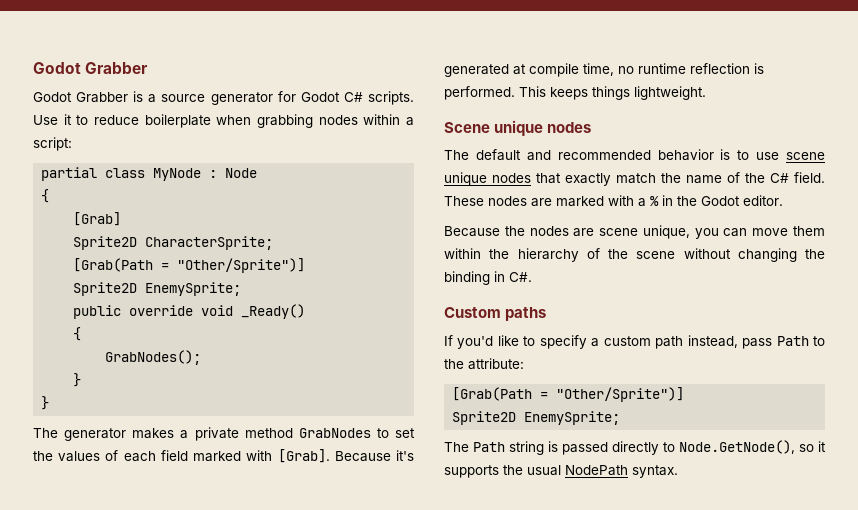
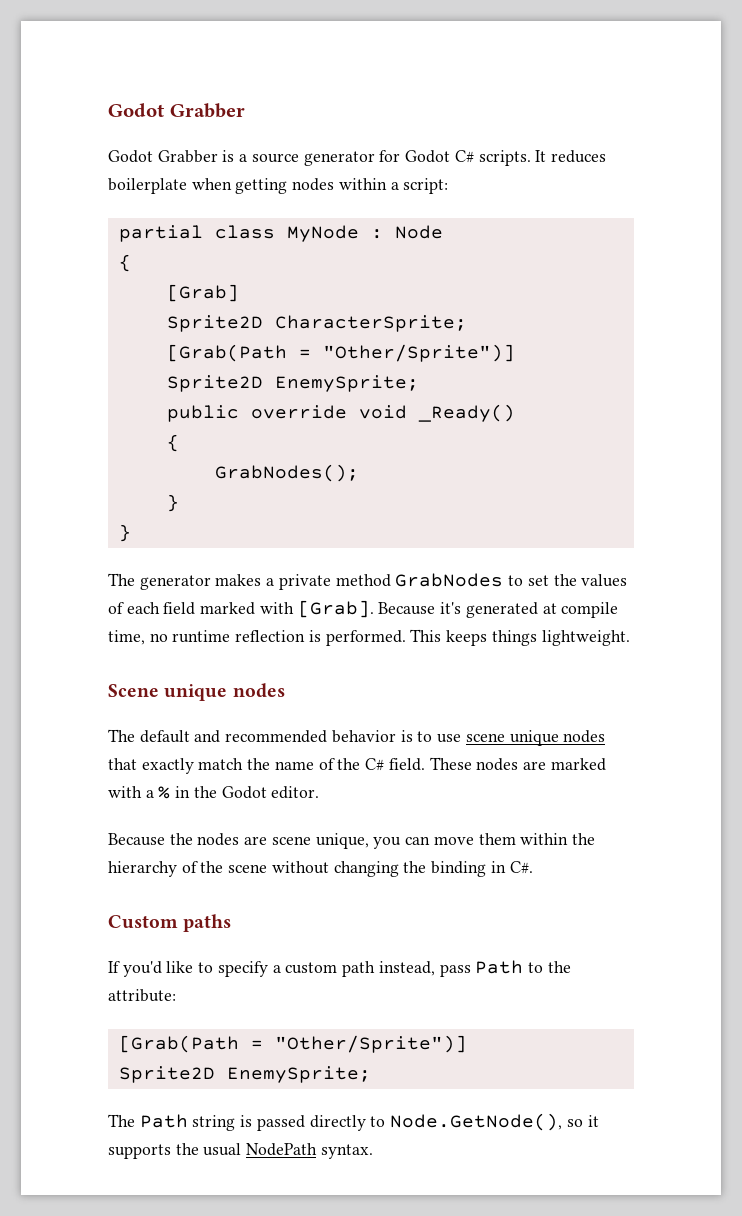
- Use it to reduce boilerplate when grabbing nodes within a script:
+ It reduces boilerplate when getting nodes within a script:

